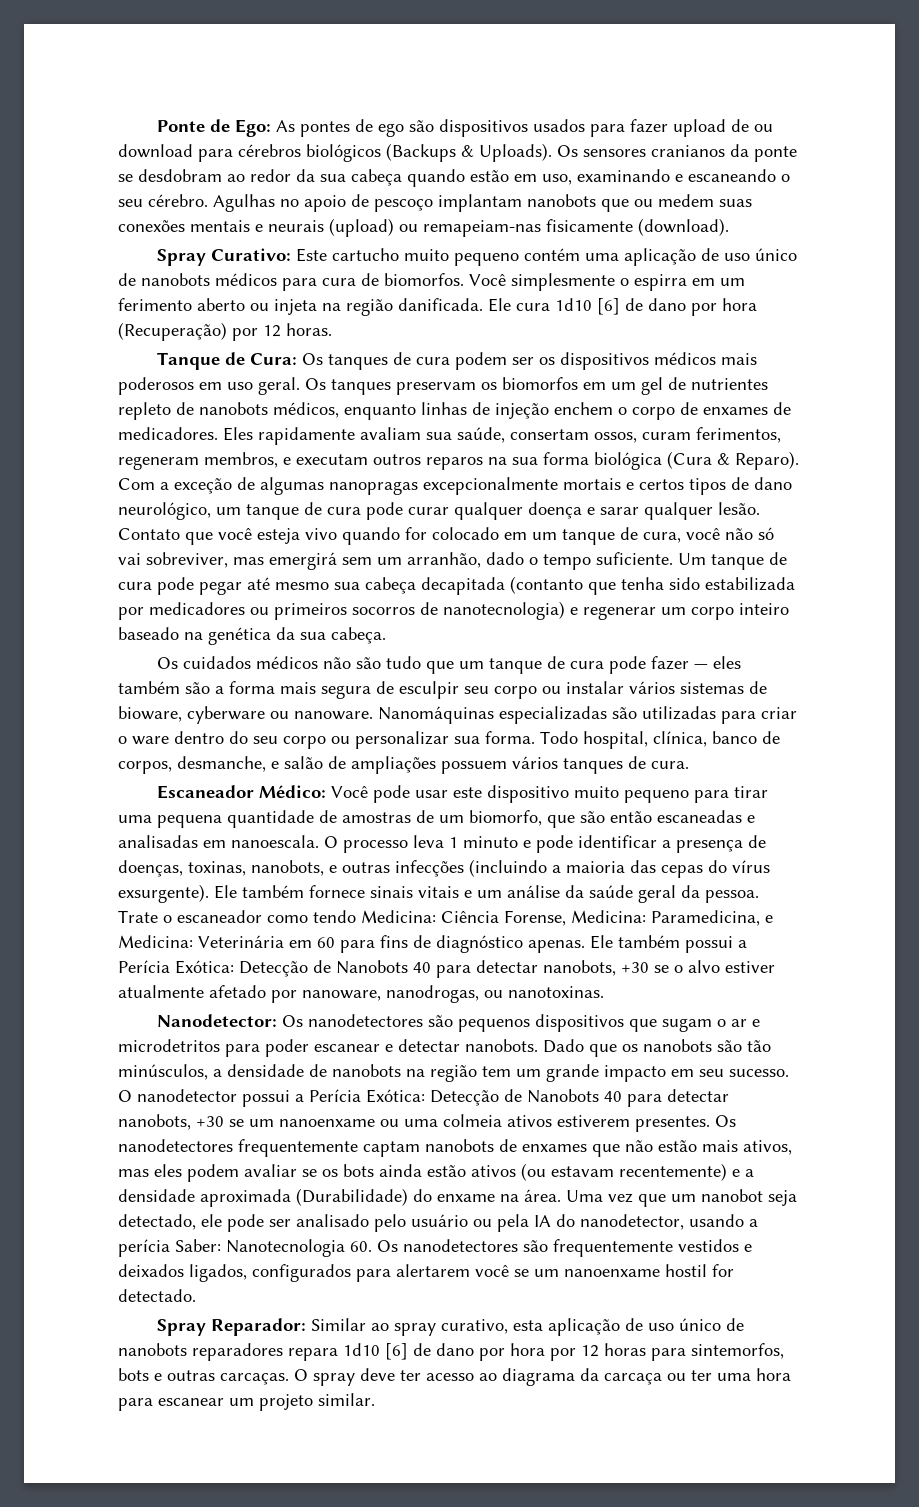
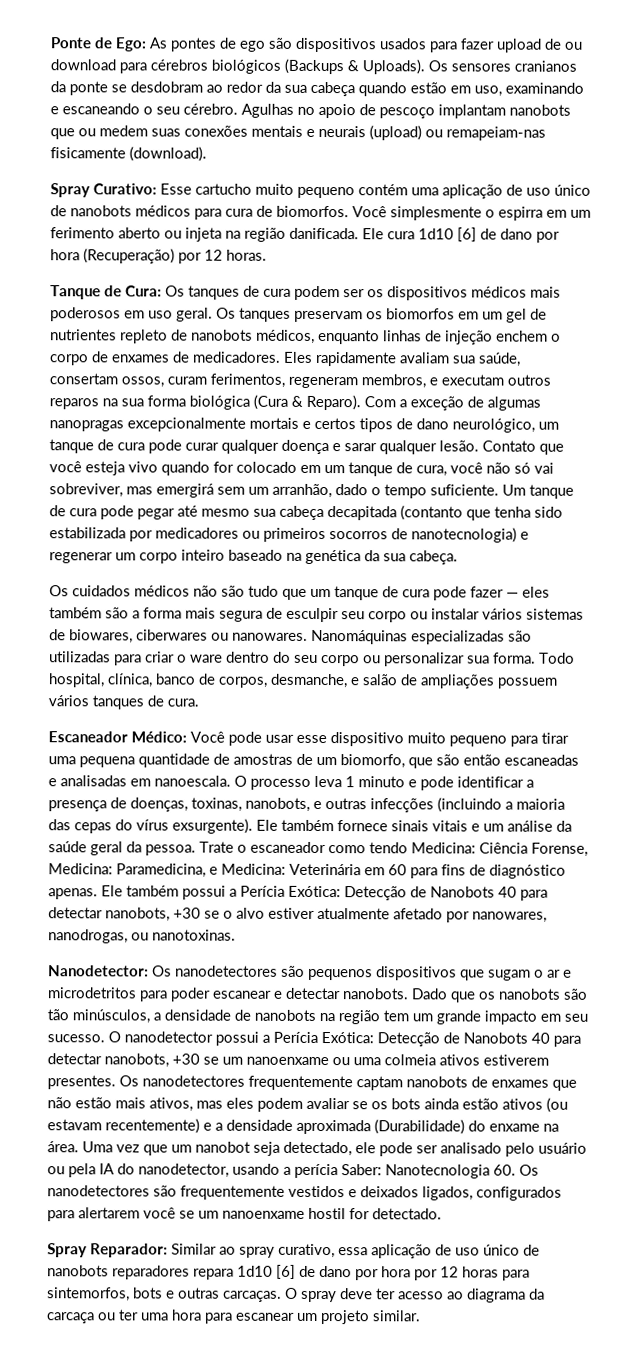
- Spray Curativo: Este cartucho muito pequeno contém uma aplicação de uso único de nanobots médicos para cura de biomorfos.
+ Spray Curativo: Esse cartucho muito pequeno contém uma aplicação de uso único de nanobots médicos para cura de biomorfos.
- Os cuidados médicos não são tudo que um tanque de cura pode fazer — eles também são a forma mais segura de esculpir seu corpo ou instalar vários sistemas de bioware, cyberware ou nanoware.
+ Os cuidados médicos não são tudo que um tanque de cura pode fazer — eles também são a forma mais segura de esculpir seu corpo ou instalar vários sistemas de biowares, ciberwares ou nanowares.
- Escaneador Médico: Você pode usar este dispositivo muito pequeno para tirar uma pequena quantidade de amostras de um biomorfo, que são então escaneadas e analisadas em nanoescala.
+ Escaneador Médico: Você pode usar esse dispositivo muito pequeno para tirar uma pequena quantidade de amostras de um biomorfo, que são então escaneadas e analisadas em nanoescala.
- Ele também possui a Perícia Exótica: Detecção de Nanobots 40 para detectar nanobots, +30 se o alvo estiver atualmente afetado por nanoware, nanodrogas, ou nanotoxinas.
+ Ele também possui a Perícia Exótica: Detecção de Nanobots 40 para detectar nanobots, +30 se o alvo estiver atualmente afetado por nanowares, nanodrogas, ou nanotoxinas.
- Spray Reparador: Similar ao spray curativo, esta aplicação de uso único de nanobots reparadores repara 1d10 [6] de dano por hora por 12 horas para sintemorfos, bots e outras carcaças.
+ Spray Reparador: Similar ao spray curativo, essa aplicação de uso único de nanobots reparadores repara 1d10 [6] de dano por hora por 12 horas para sintemorfos, bots e outras carcaças.

